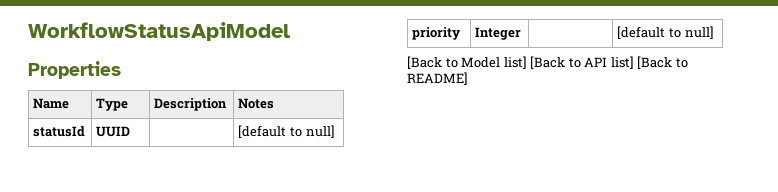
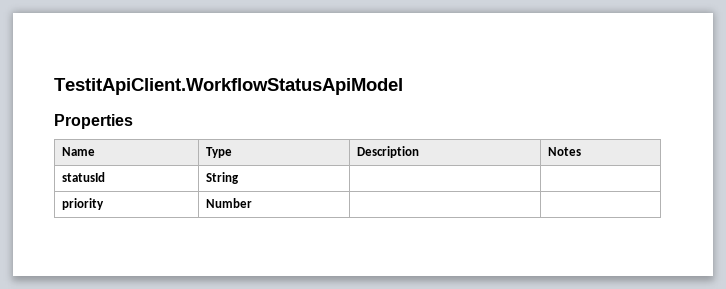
- WorkflowStatusApiModel
+ TestitApiClient.WorkflowStatusApiModel
- statusId | UUID | | [default to null]
- priority | Integer | | [default to null]
- [Back to Model list] [Back to API list] [Back to README]
+ statusId | String | |
+ priority | Number | |

